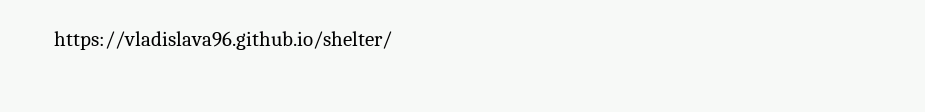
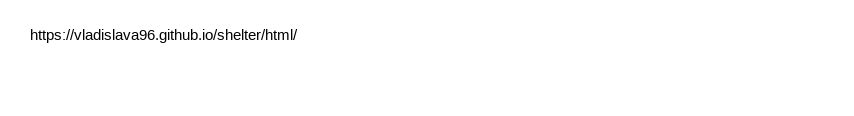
- https://vladislava96.github.io/shelter/
+ https://vladislava96.github.io/shelter/html/

